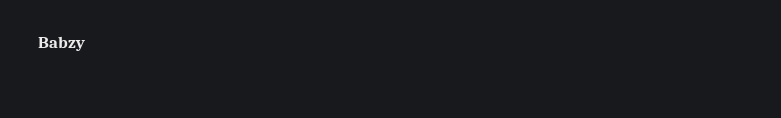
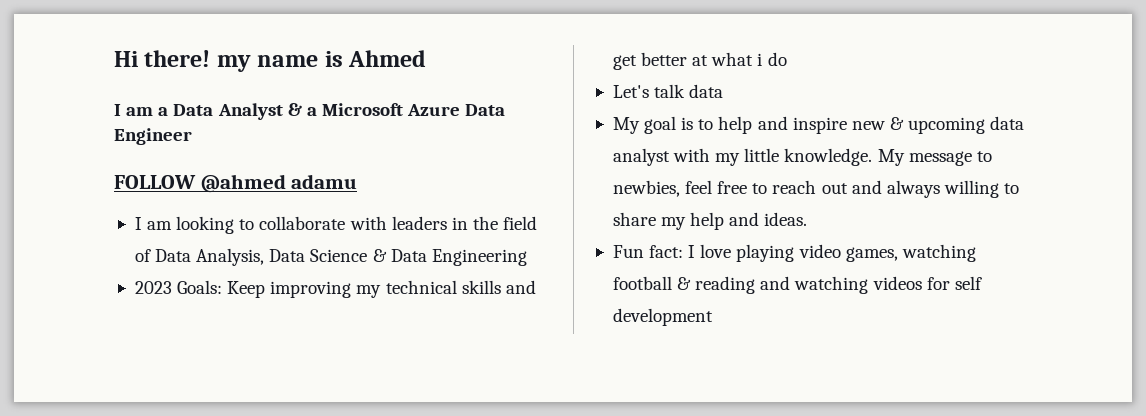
- Babzy
+ Hi there! my name is Ahmed
+ I am a Data Analyst & a Microsoft Azure Data Engineer
+ FOLLOW @ahmed adamu
+ I am looking to collaborate with leaders in the field of Data Analysis, Data Science & Data Engineering
+ 2023 Goals: Keep improving my technical skills and get better at what i do
+ Let's talk data
+ My goal is to help and inspire new & upcoming data analyst with my little knowledge. My message to newbies, feel free to reach out and always willing to share my help and ideas.
+ Fun fact: I love playing video games, watching football & reading and watching videos for self development

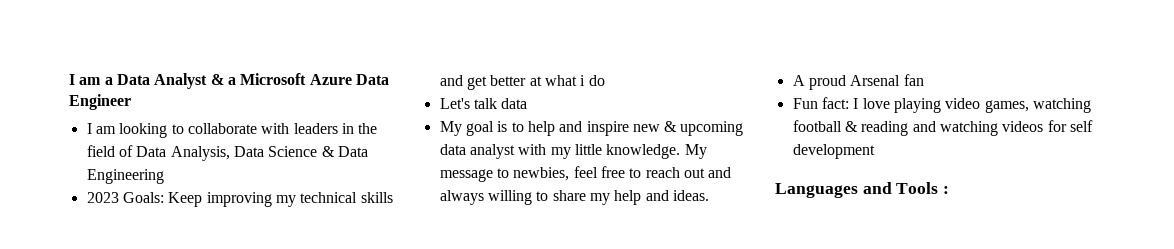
- Hi there! my name is Ahmed
- FOLLOW @ahmed adamu
+ A proud Arsenal fan
+ Languages and Tools :

